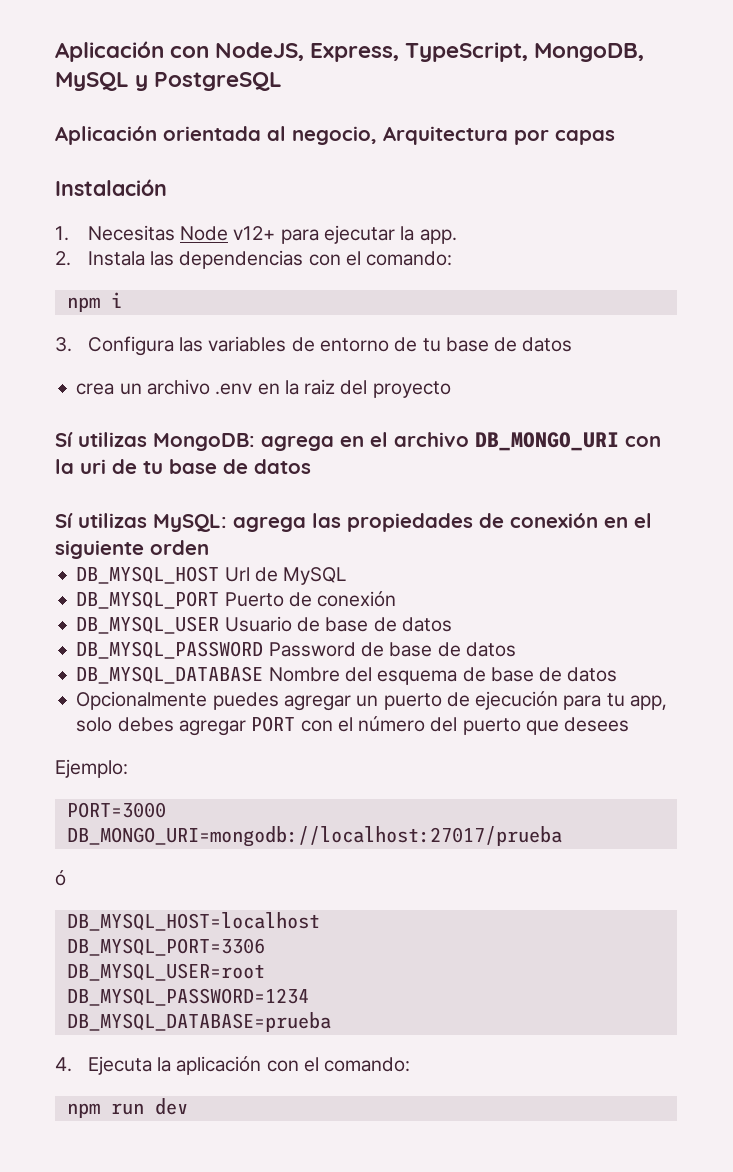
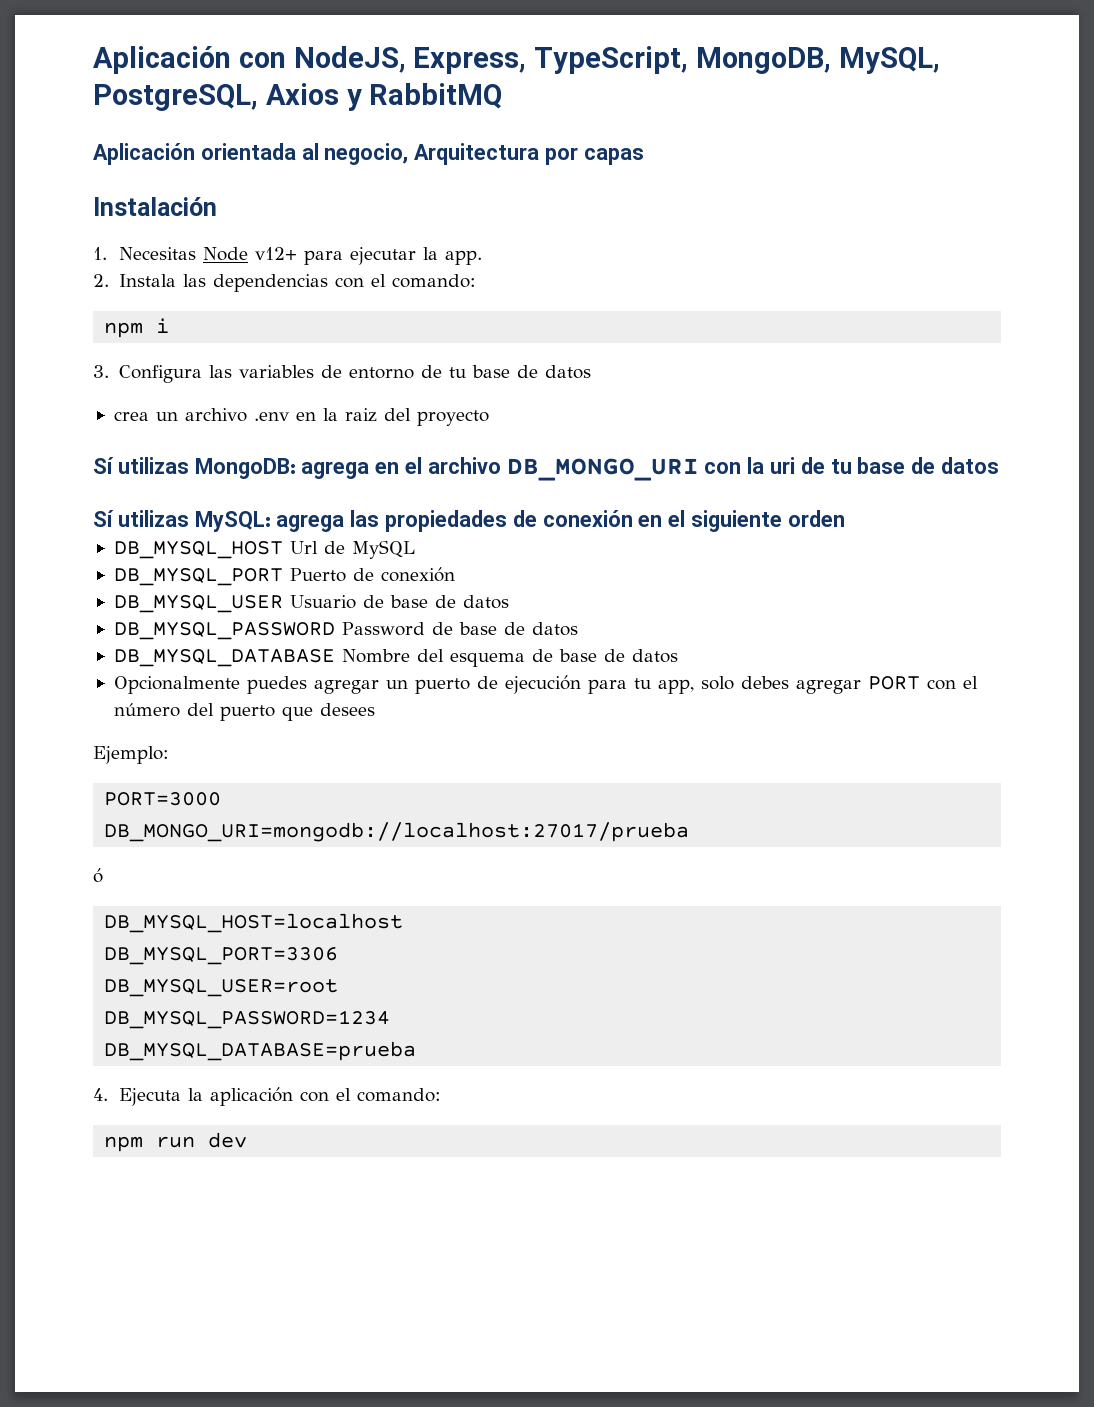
- Aplicación con NodeJS, Express, TypeScript, MongoDB, MySQL y PostgreSQL
+ Aplicación con NodeJS, Express, TypeScript, MongoDB, MySQL, PostgreSQL, Axios y RabbitMQ

